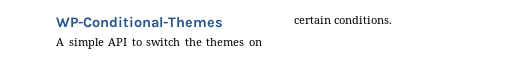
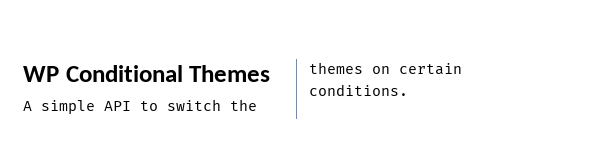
- WP-Conditional-Themes
+ WP Conditional Themes

